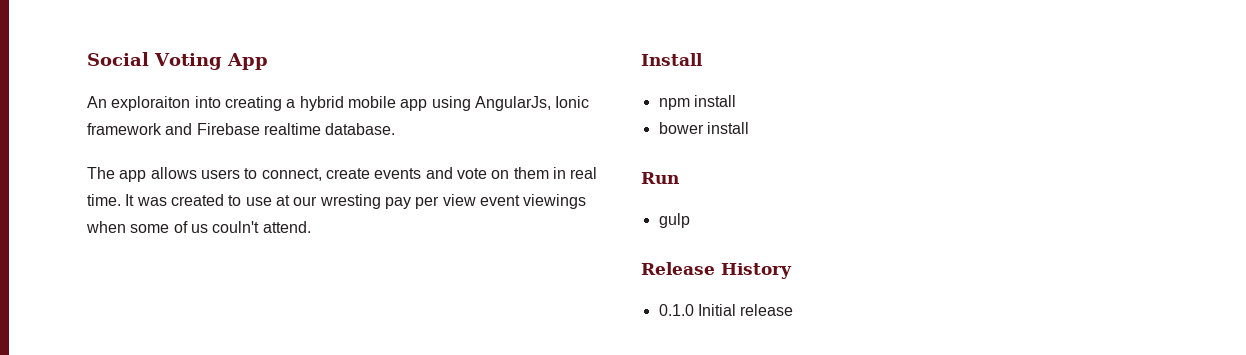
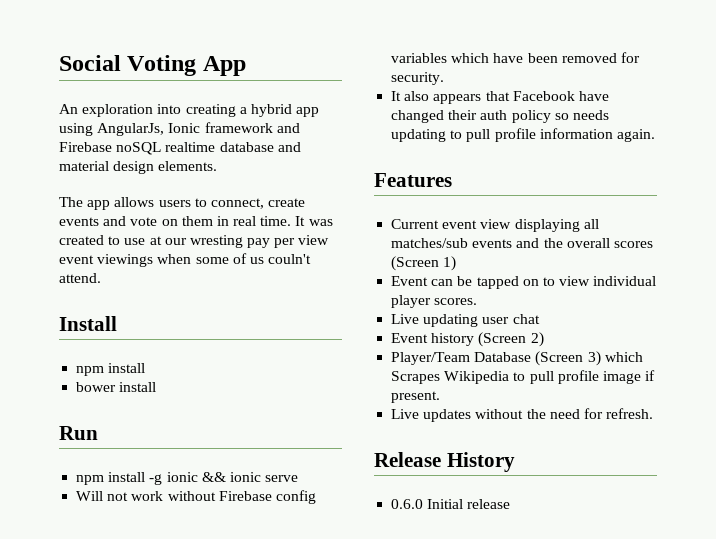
- An exploraiton into creating a hybrid mobile app using AngularJs, Ionic framework and Firebase realtime database.
+ An exploration into creating a hybrid app using AngularJs, Ionic framework and Firebase noSQL realtime database and material design elements.
- gulp
+ npm install -g ionic && ionic serve
+ Will not work without Firebase config variables which have been removed for security.
+ It also appears that Facebook have changed their auth policy so needs updating to pull profile information again.
+ Features
+ Current event view displaying all matches/sub events and the overall scores (Screen 1)
+ Event can be tapped on to view individual player scores.
+ Live updating user chat
+ Event history (Screen 2)
+ Player/Team Database (Screen 3) which Scrapes Wikipedia to pull profile image if present.
+ Live updates without the need for refresh.
- 0.1.0 Initial release
+ 0.6.0 Initial release

